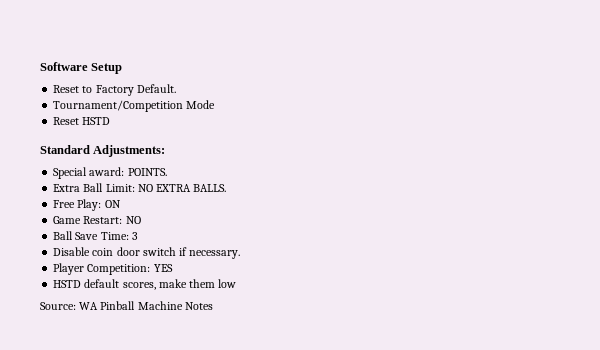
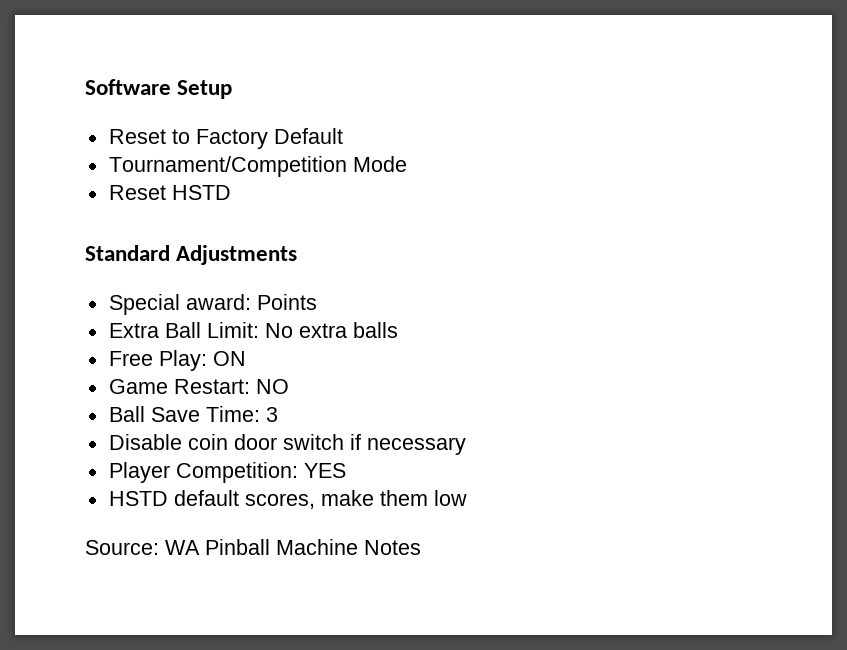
- Reset to Factory Default.
+ Reset to Factory Default
- Standard Adjustments:
+ Standard Adjustments
- Special award: POINTS.
+ Special award: Points
- Extra Ball Limit: NO EXTRA BALLS.
+ Extra Ball Limit: No extra balls
- Disable coin door switch if necessary.
+ Disable coin door switch if necessary

